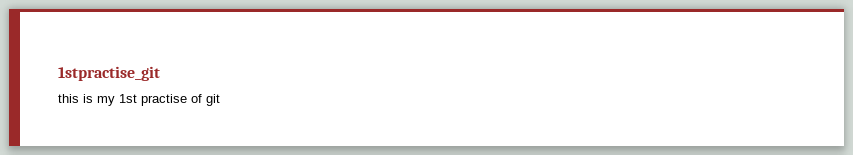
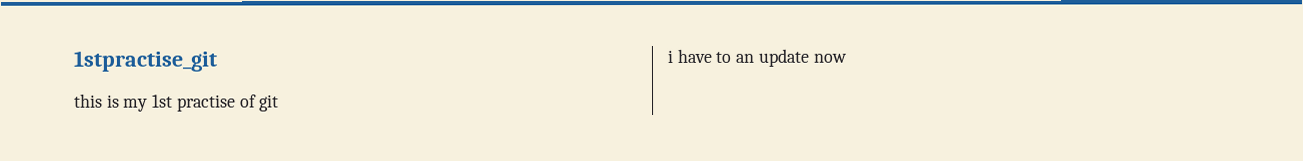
+ i have to an update now

